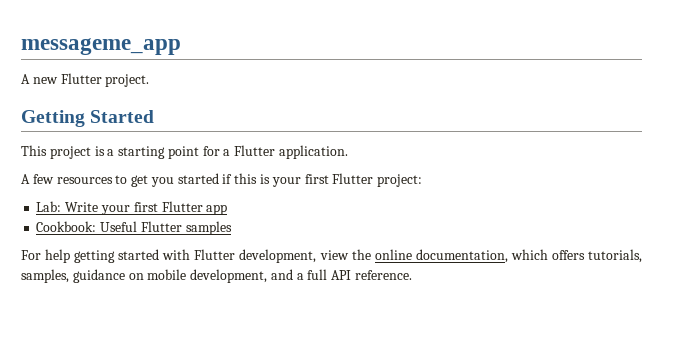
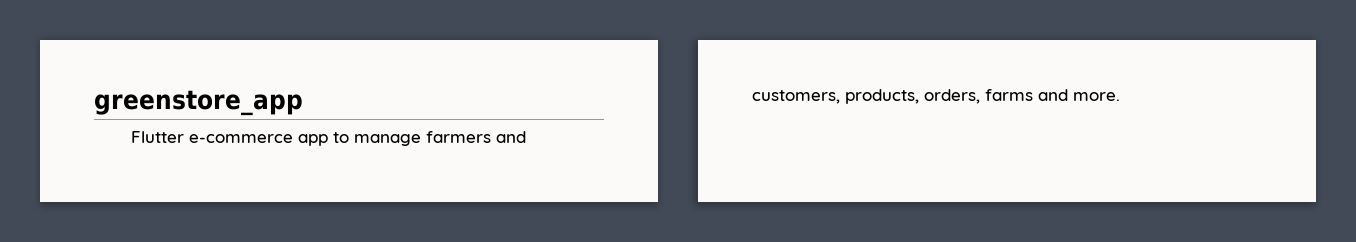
- messageme_app
- A new Flutter project.
- Getting Started
- This project is a starting point for a Flutter application.
- A few resources to get you started if this is your first Flutter project:
- Lab: Write your first Flutter app
- Cookbook: Useful Flutter samples
- For help getting started with Flutter development, view the online documentation, which offers tutorials, samples, guidance on mobile development, and a full API reference.
+ greenstore_app
+ Flutter e-commerce app to manage farmers and customers, products, orders, farms and more.

